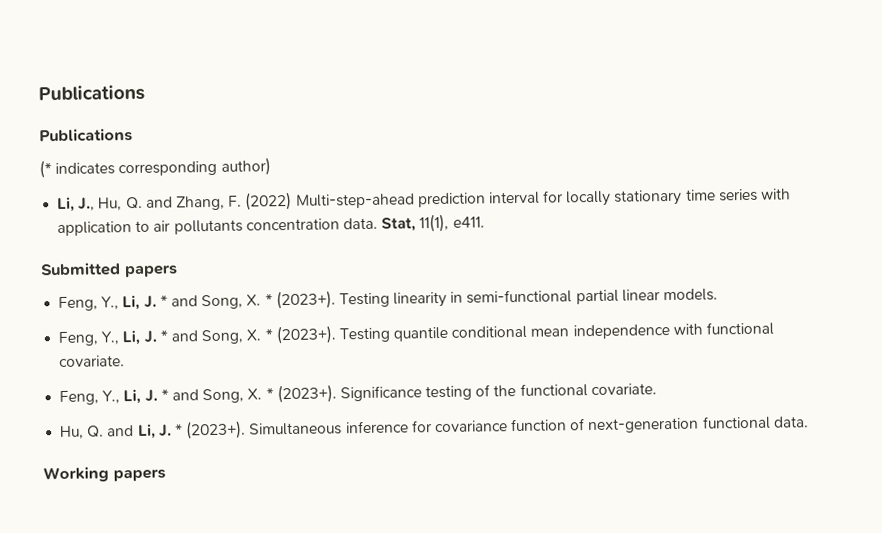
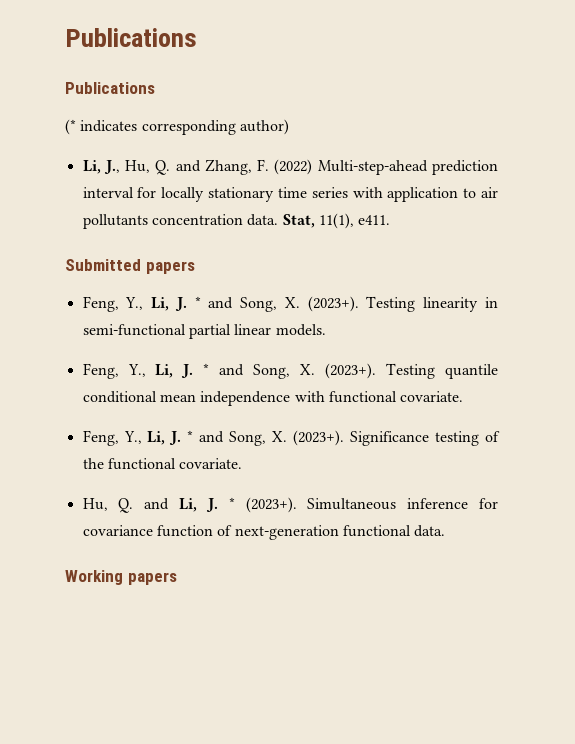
  Submitted papers
- Feng, Y., Li, J. * and Song, X. * (2023+).
+ Feng, Y., Li, J. * and Song, X. (2023+).
  Testing linearity in semi-functional partial linear models.
- Feng, Y., Li, J. * and Song, X. * (2023+).
+ Feng, Y., Li, J. * and Song, X. (2023+).
  Testing quantile conditional mean independence with functional covariate.
- Feng, Y., Li, J. * and Song, X. * (2023+).
+ Feng, Y., Li, J. * and Song, X. (2023+).

